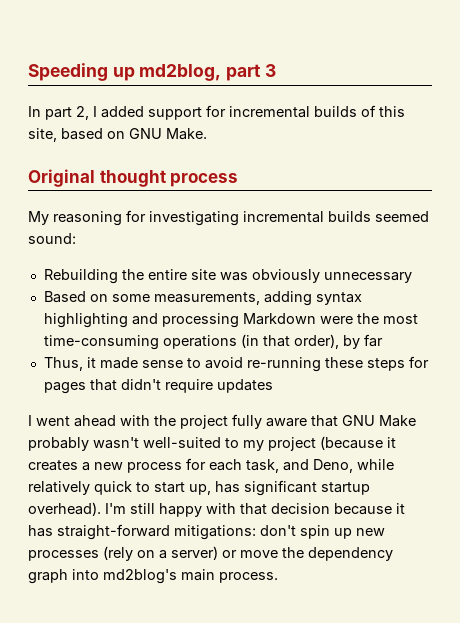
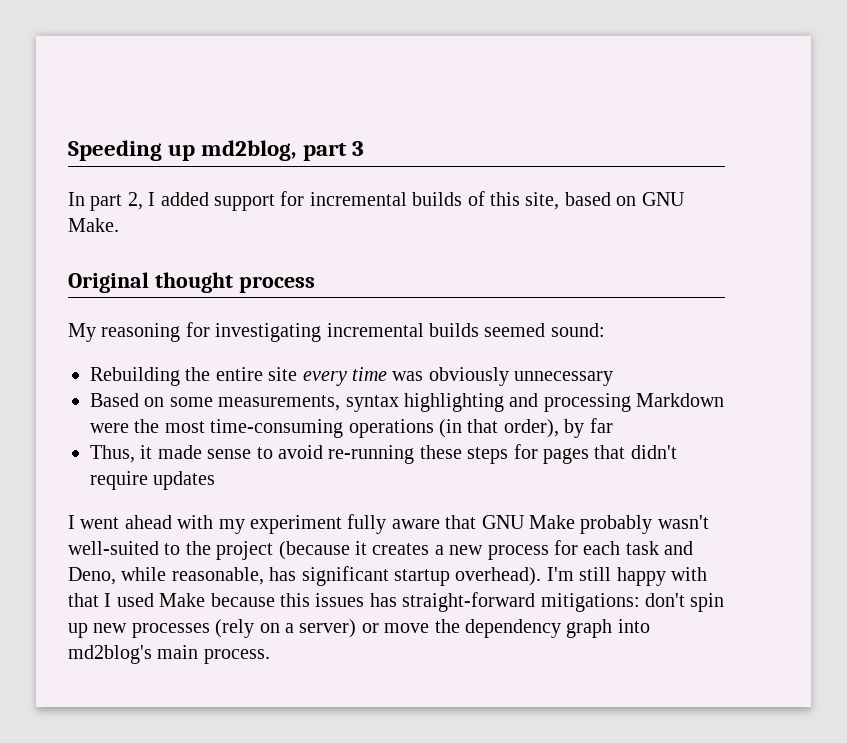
- Rebuilding the entire site was obviously unnecessary
+ Rebuilding the entire site every time was obviously unnecessary
- Based on some measurements, adding syntax highlighting and processing Markdown were the most time-consuming operations (in that order), by far
+ Based on some measurements, syntax highlighting and processing Markdown were the most time-consuming operations (in that order), by far
- I went ahead with the project fully aware that GNU Make probably wasn't well-suited to my project (because it creates a new process for each task, and Deno, while relatively quick to start up, has significant startup overhead).
+ I went ahead with my experiment fully aware that GNU Make probably wasn't well-suited to the project (because it creates a new process for each task and Deno, while reasonable, has significant startup overhead).
- I'm still happy with that decision because it has straight-forward mitigations: don't spin up new processes (rely on a server) or move the dependency graph into md2blog's main process.
+ I'm still happy with that I used Make because this issues has straight-forward mitigations: don't spin up new processes (rely on a server) or move the dependency graph into md2blog's main process.

